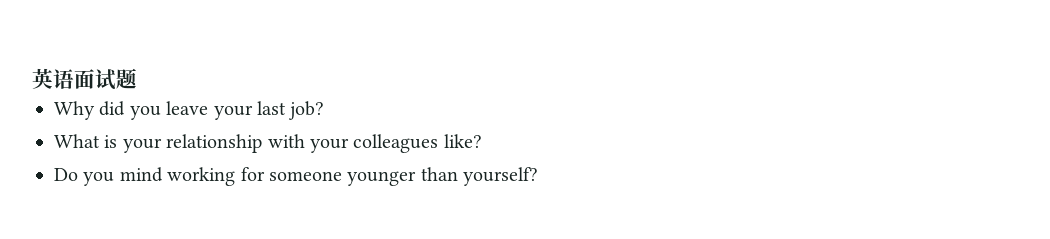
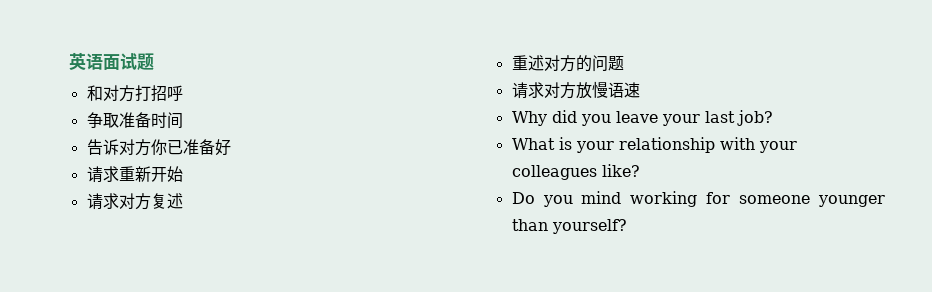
+ 和对方打招呼
+ 争取准备时间
+ 告诉对方你已准备好
+ 请求重新开始
+ 请求对方复述
+ 重述对方的问题
+ 请求对方放慢语速

